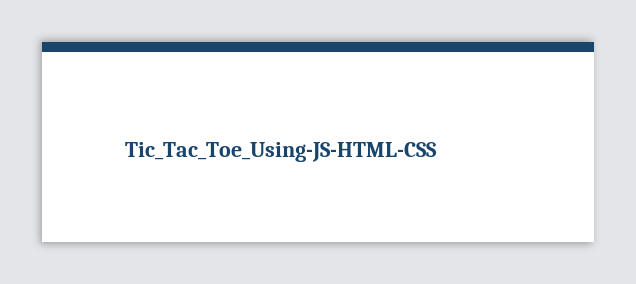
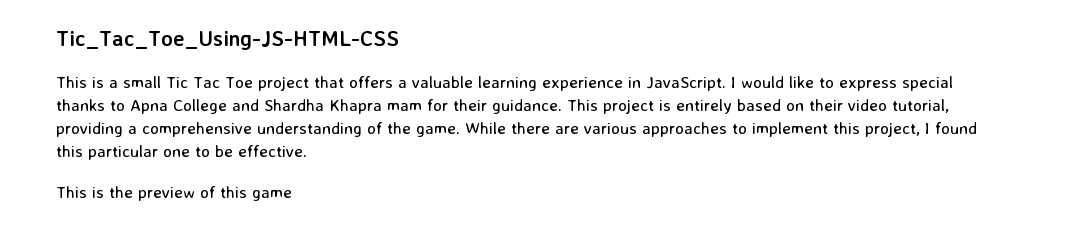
+ This is a small Tic Tac Toe project that offers a valuable learning experience in JavaScript. I would like to express special thanks to Apna College and Shardha Khapra mam for their guidance. This project is entirely based on their video tutorial, providing a comprehensive understanding of the game. While there are various approaches to implement this project, I found this particular one to be effective.
+ This is the preview of this game

